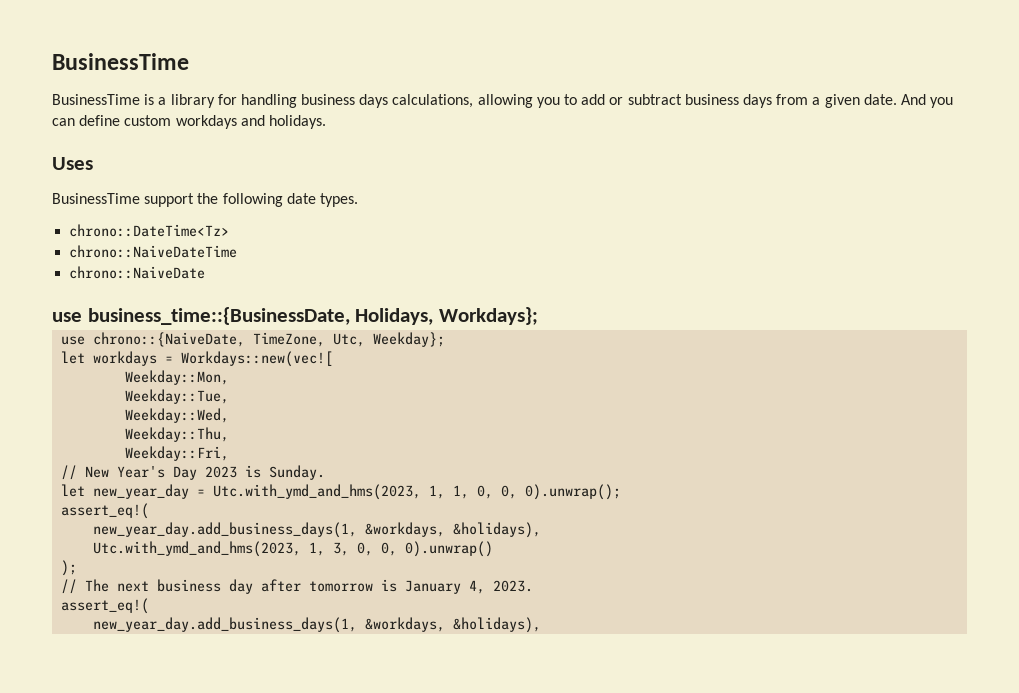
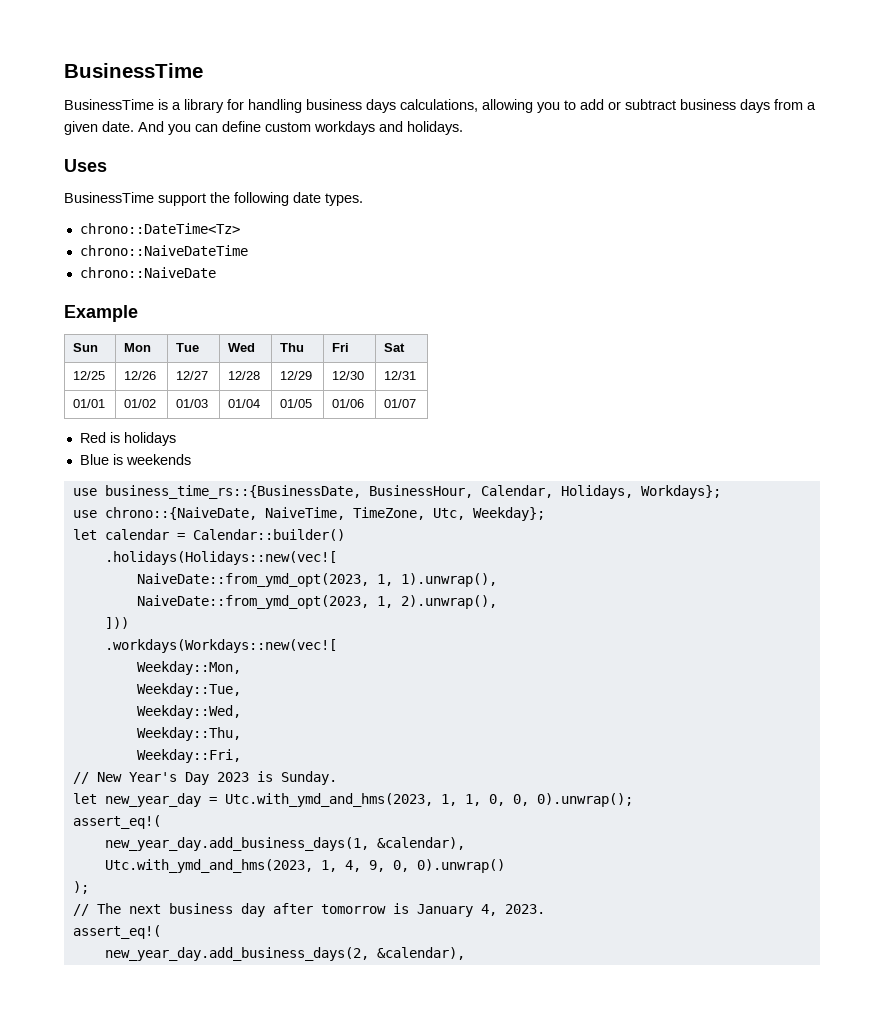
- use business_time::{BusinessDate, Holidays, Workdays};
+ Example
+ Sun | Mon | Tue | Wed | Thu | Fri | Sat
+ 12/25 | 12/26 | 12/27 | 12/28 | 12/29 | 12/30 | 12/31
+ 01/01 | 01/02 | 01/03 | 01/04 | 01/05 | 01/06 | 01/07
+ Red is holidays
+ Blue is weekends
+ use business_time_rs::{BusinessDate, BusinessHour, Calendar, Holidays, Workdays};
- use chrono::{NaiveDate, TimeZone, Utc, Weekday};
+ use chrono::{NaiveDate, NaiveTime, TimeZone, Utc, Weekday};
- let workdays = Workdays::new(vec![
+ let calendar = Calendar::builder()
+ .holidays(Holidays::new(vec![
+ NaiveDate::from_ymd_opt(2023, 1, 1).unwrap(),
+ NaiveDate::from_ymd_opt(2023, 1, 2).unwrap(),
+ ]))
+ .workdays(Workdays::new(vec![
  let new_year_day = Utc.with_ymd_and_hms(2023, 1, 1, 0, 0, 0).unwrap();
  assert_eq!(
- new_year_day.add_business_days(1, &workdays, &holidays),
- Utc.with_ymd_and_hms(2023, 1, 3, 0, 0, 0).unwrap()
+ new_year_day.add_business_days(1, &calendar),
+ Utc.with_ymd_and_hms(2023, 1, 4, 9, 0, 0).unwrap()
  // The next business day after tomorrow is January 4, 2023.
  assert_eq!(
- new_year_day.add_business_days(1, &workdays, &holidays),
+ new_year_day.add_business_days(2, &calendar),

